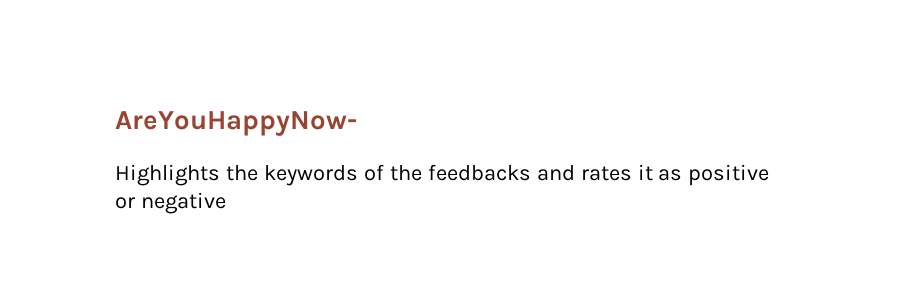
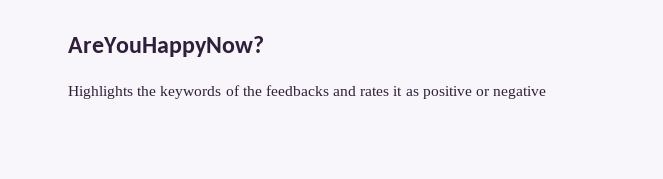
- AreYouHappyNow-
+ AreYouHappyNow?

